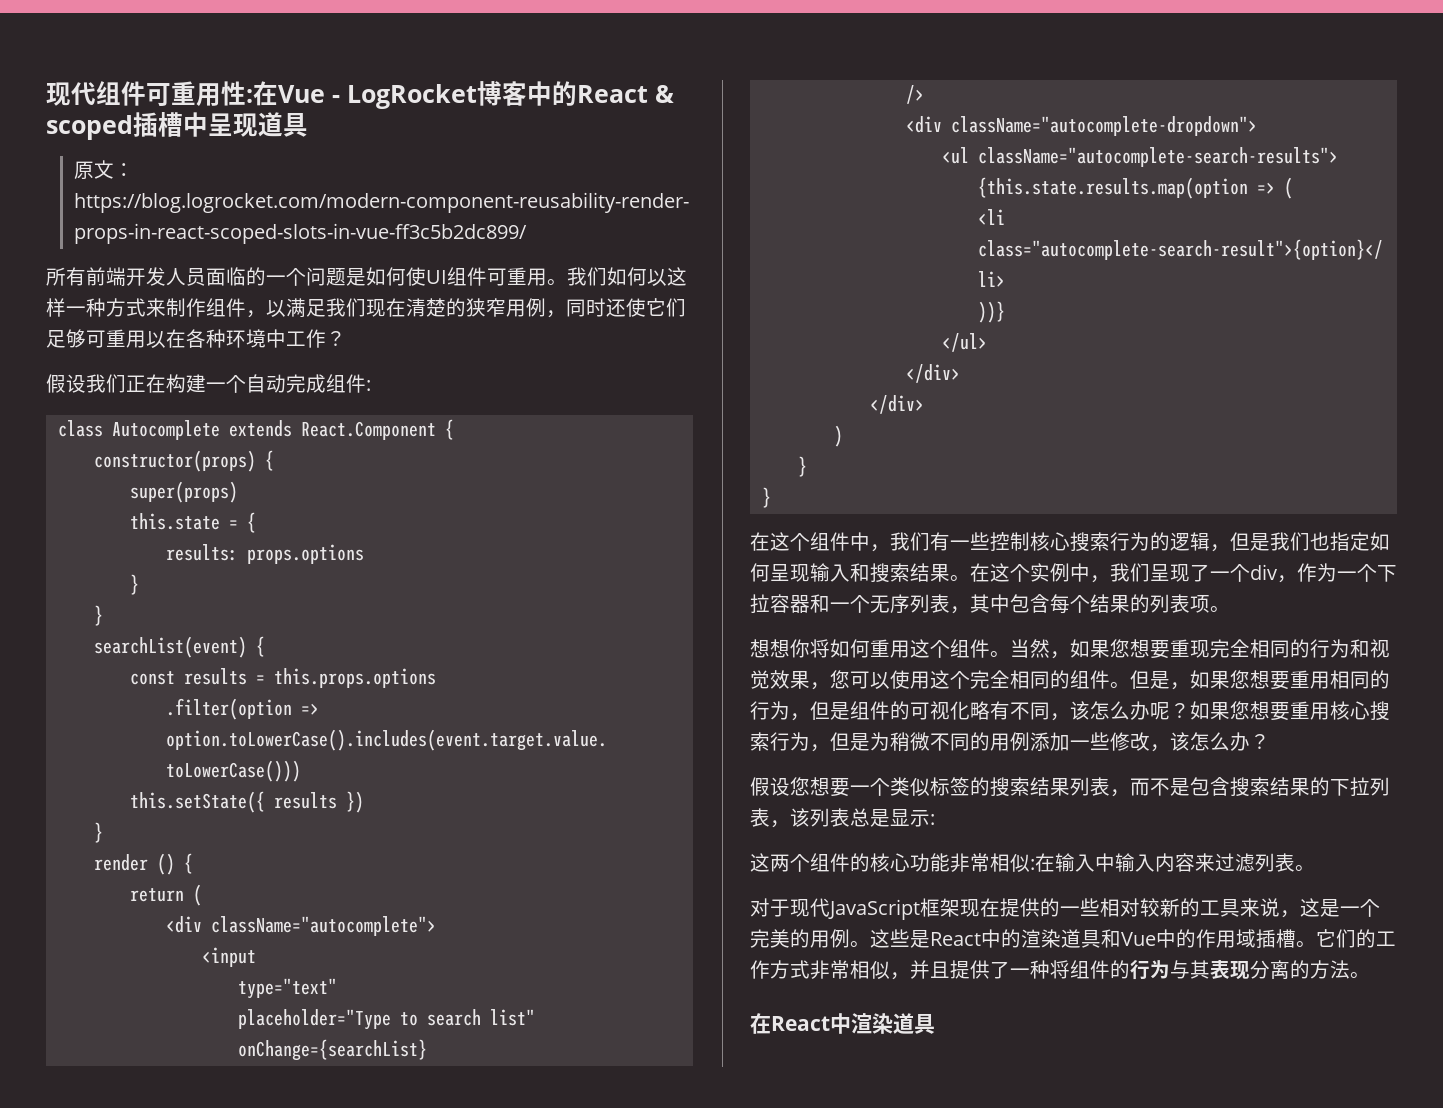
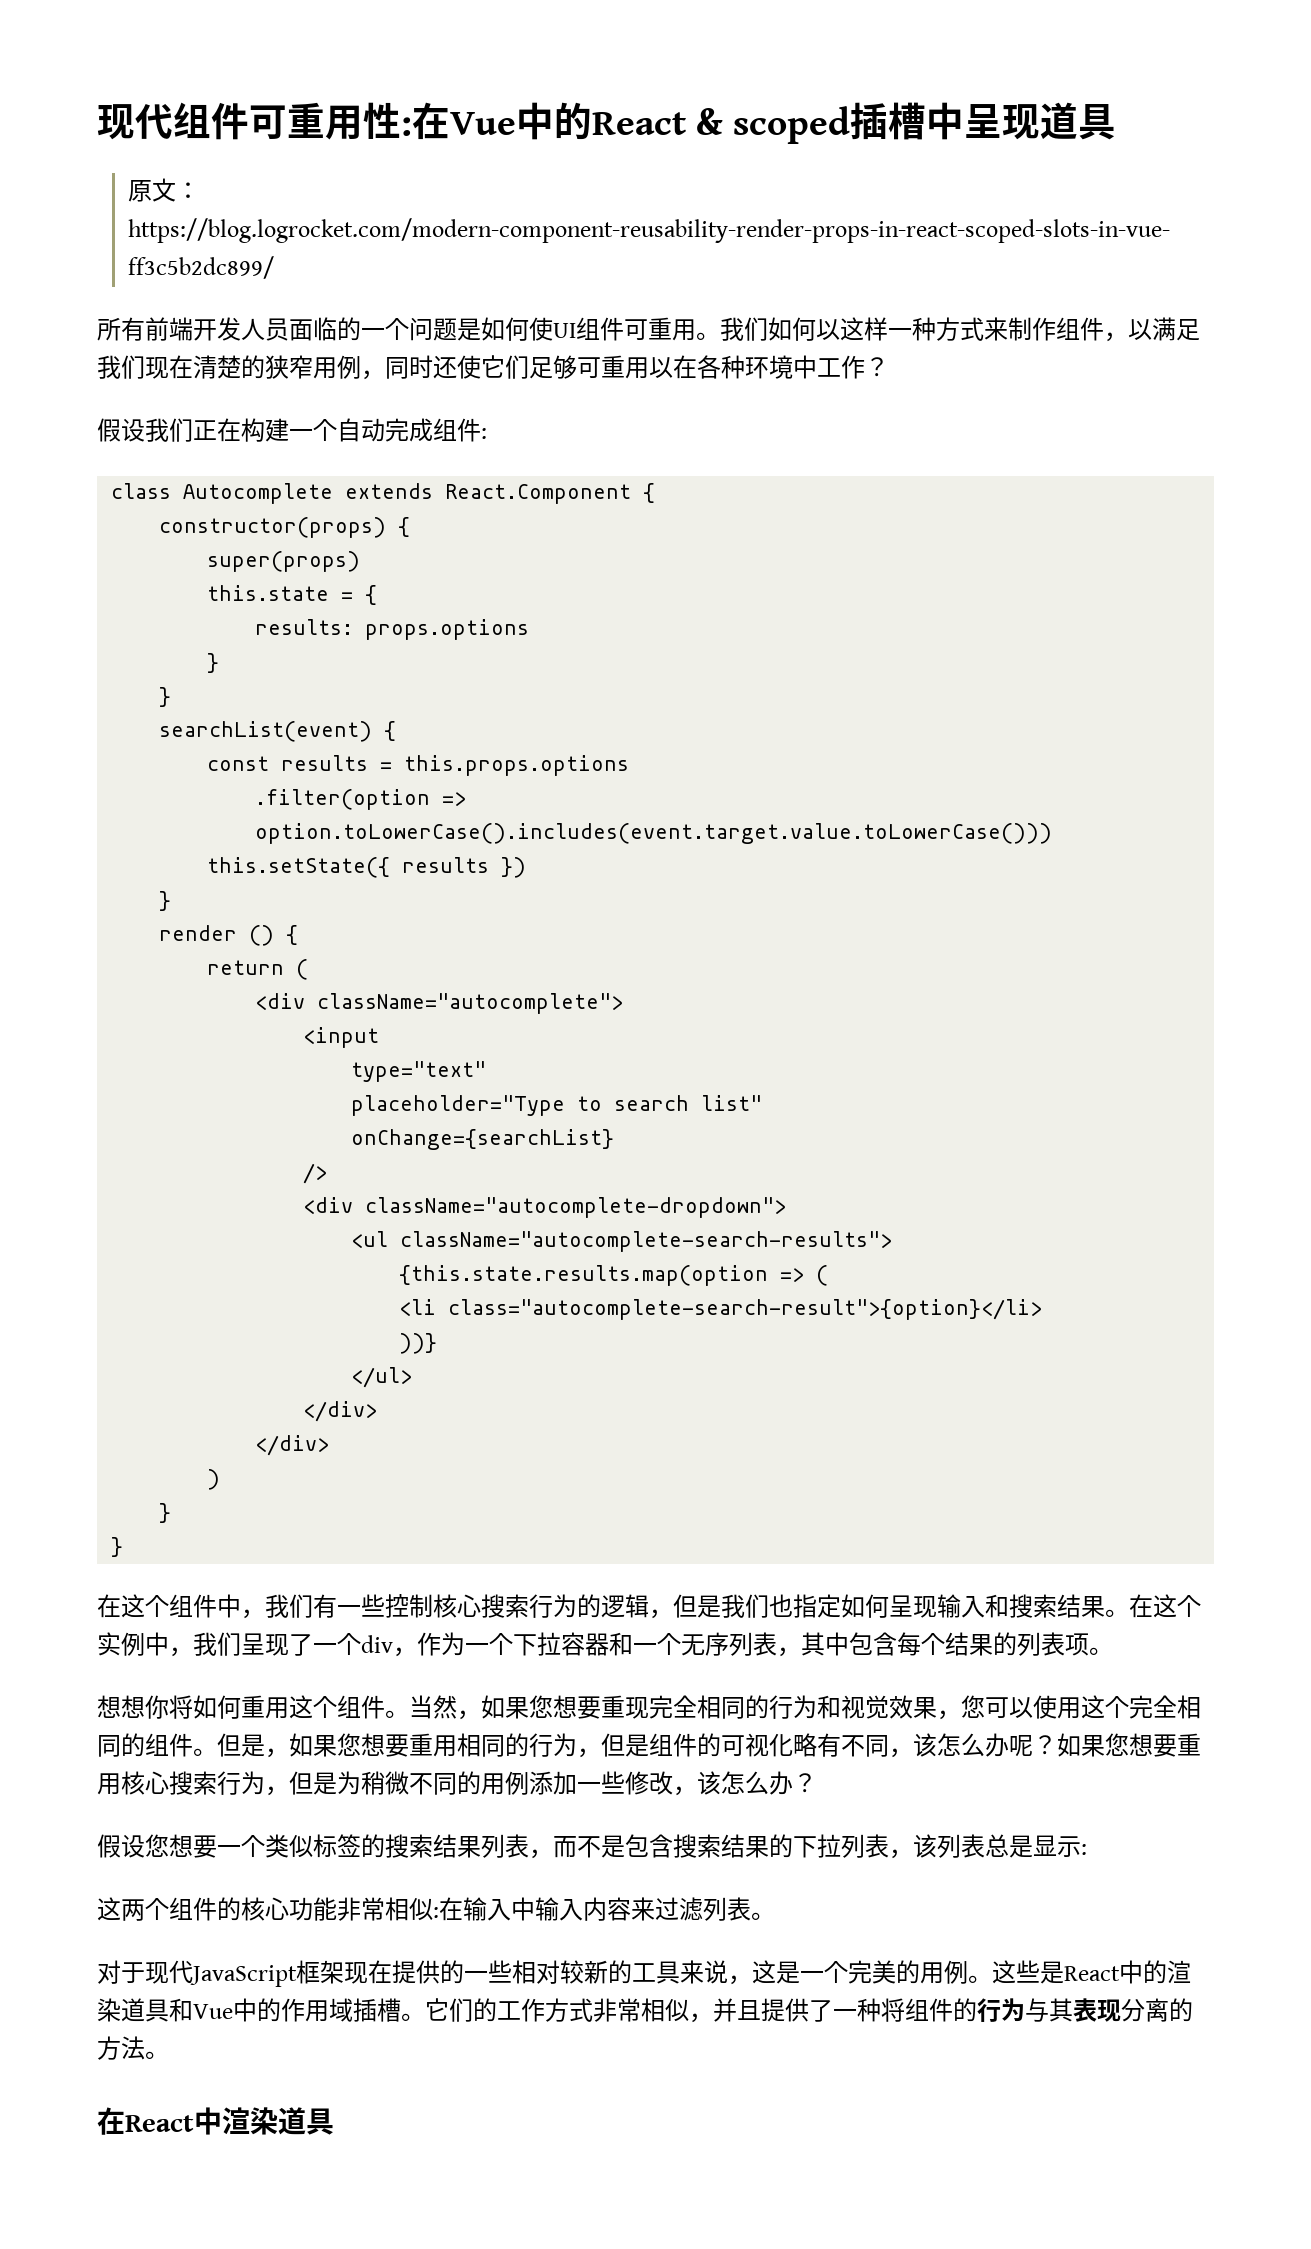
- 现代组件可重用性:在Vue - LogRocket博客中的React & scoped插槽中呈现道具
+ 现代组件可重用性:在Vue中的React & scoped插槽中呈现道具

